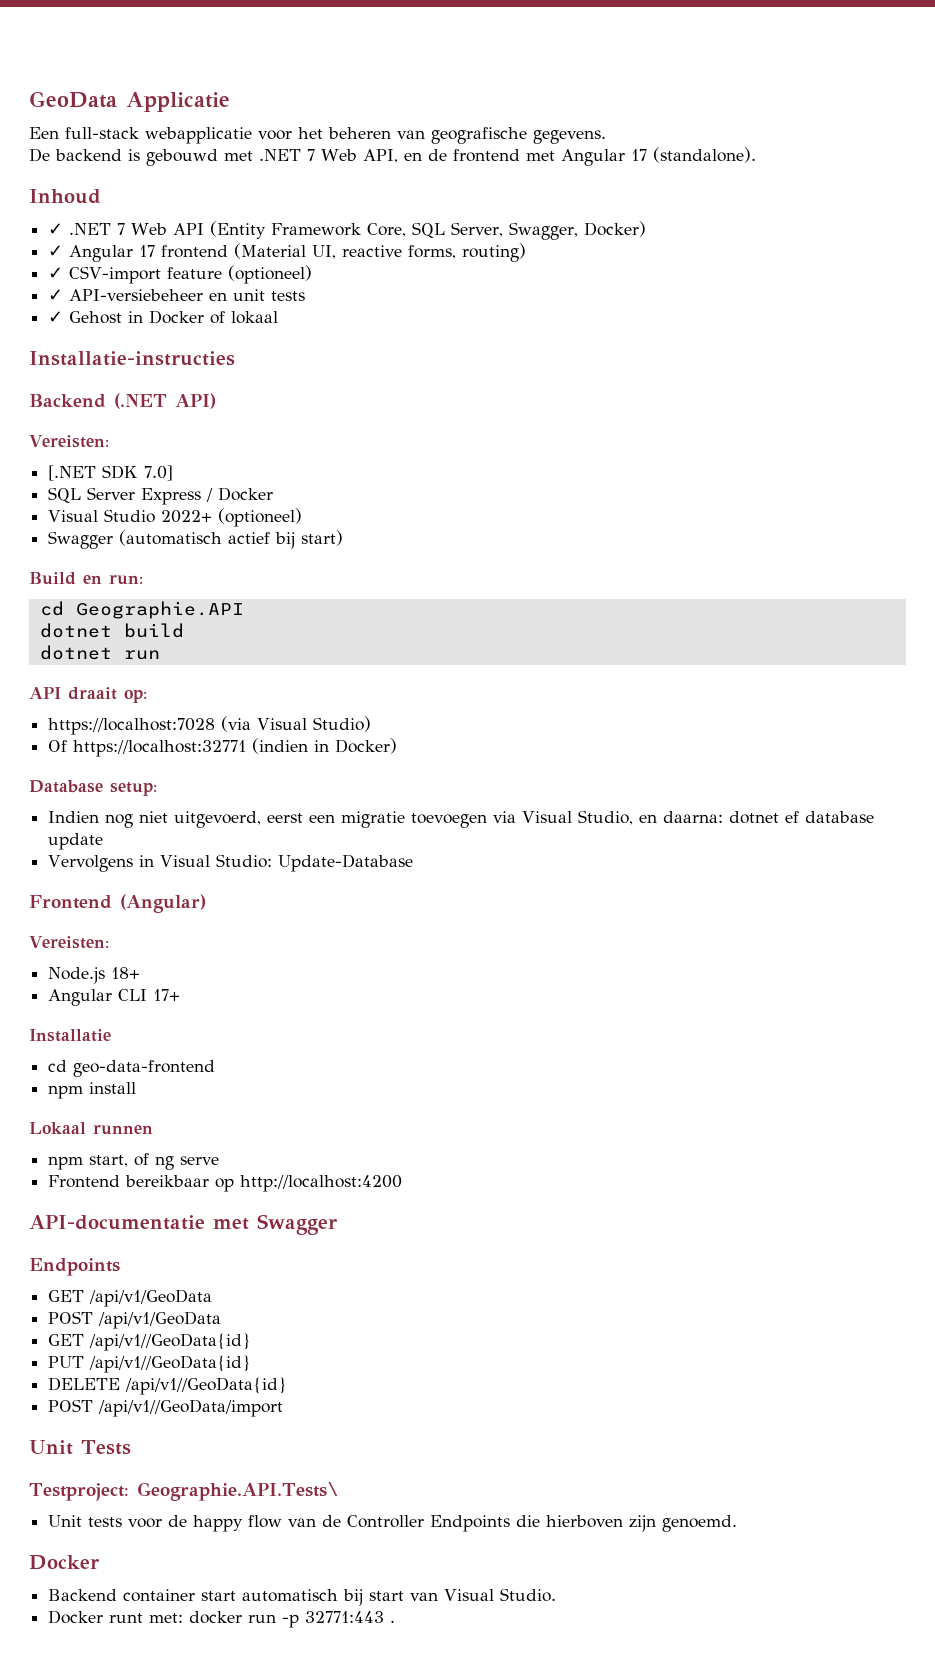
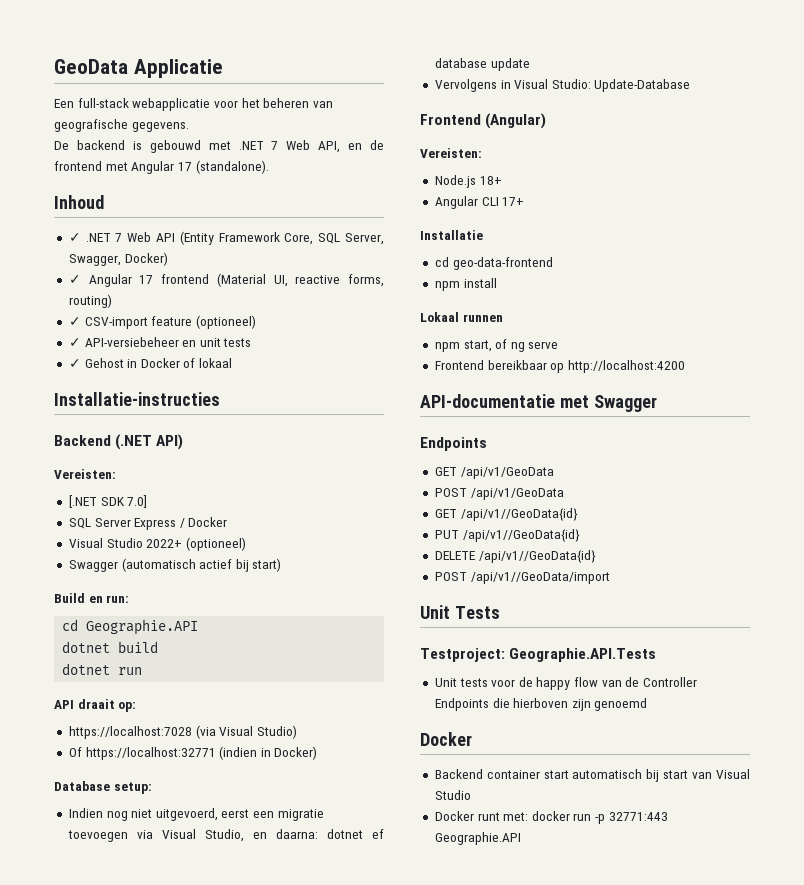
- Testproject: Geographie.API.Tests\
+ Testproject: Geographie.API.Tests
- Unit tests voor de happy flow van de Controller Endpoints die hierboven zijn genoemd.
+ Unit tests voor de happy flow van de Controller Endpoints die hierboven zijn genoemd
- Backend container start automatisch bij start van Visual Studio.
+ Backend container start automatisch bij start van Visual Studio
- Docker runt met: docker run -p 32771:443 .
+ Docker runt met: docker run -p 32771:443 Geographie.API

